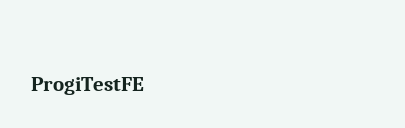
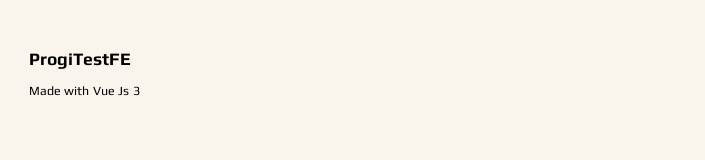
+ Made with Vue Js 3

